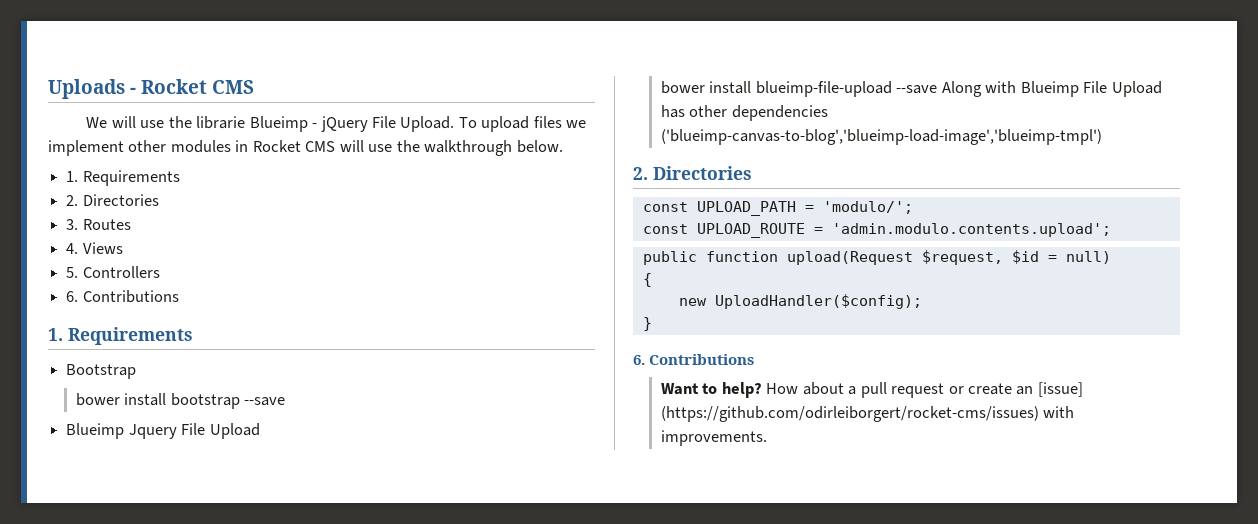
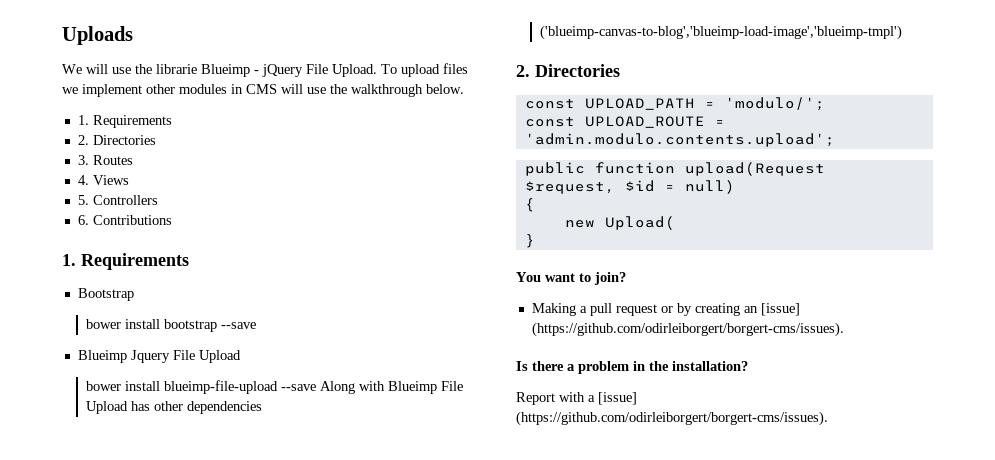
- Uploads - Rocket CMS
+ Uploads
- To upload files we implement other modules in Rocket CMS will use the walkthrough below.
+ To upload files we implement other modules in CMS will use the walkthrough below.
- new UploadHandler($config);
+ new Upload(
  }
- 6. Contributions
- Want to help? How about a pull request or create an [issue] (https://github.com/odirleiborgert/rocket-cms/issues) with improvements.
+ You want to join?
+ Making a pull request or by creating an [issue] (https://github.com/odirleiborgert/borgert-cms/issues).
+ Is there a problem in the installation?
+ Report with a [issue] (https://github.com/odirleiborgert/borgert-cms/issues).

